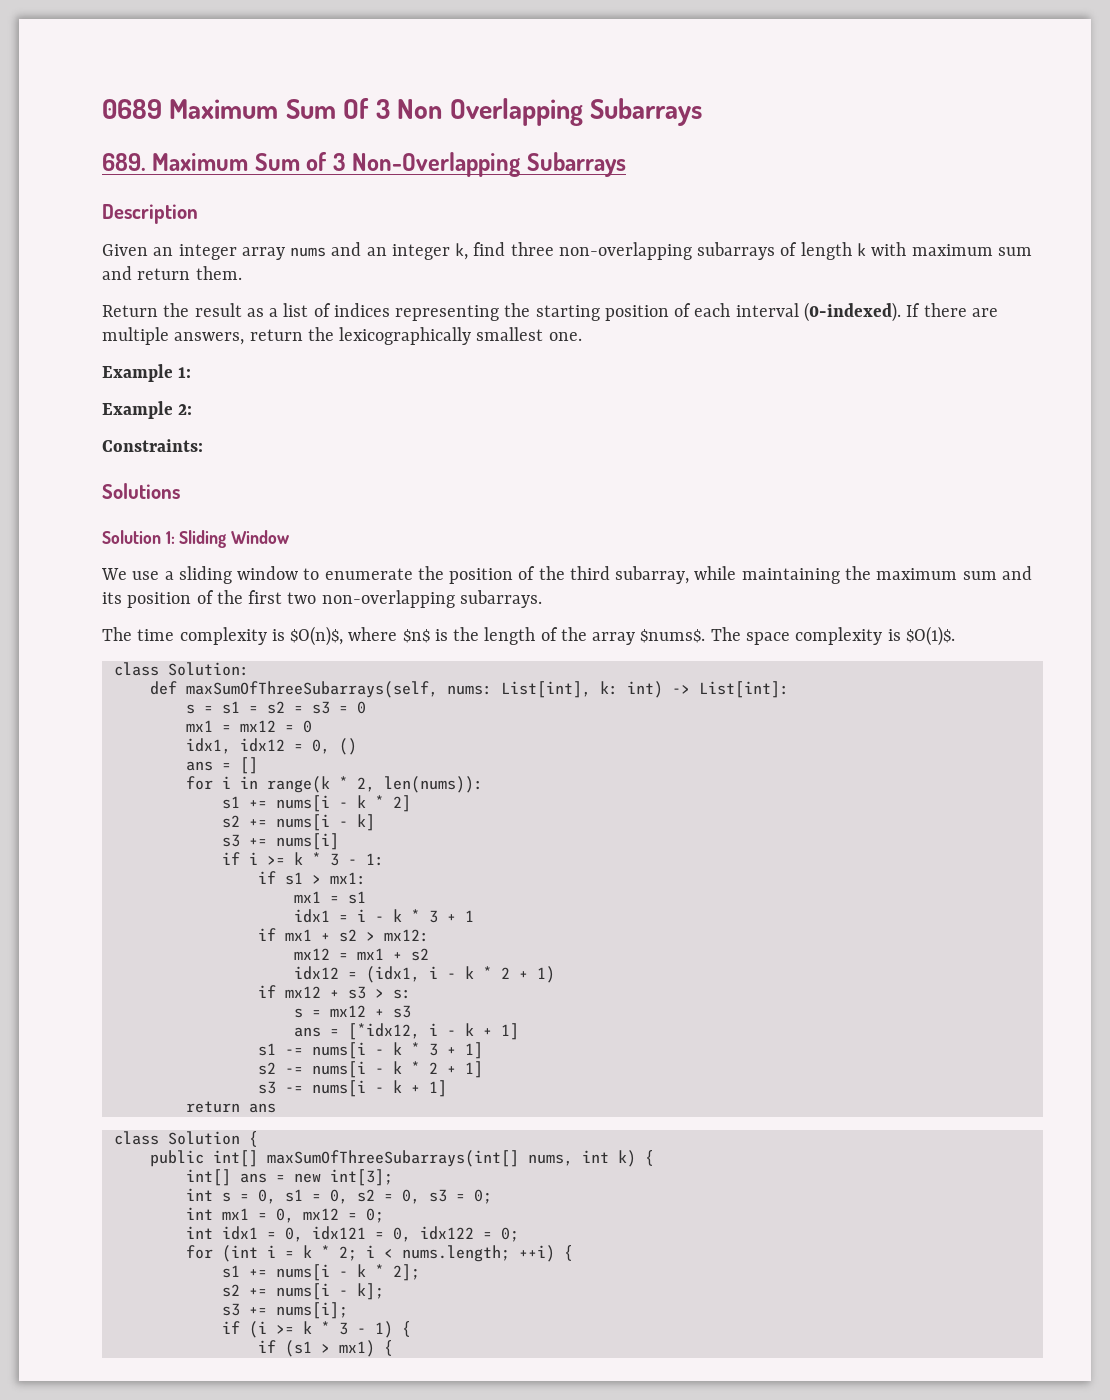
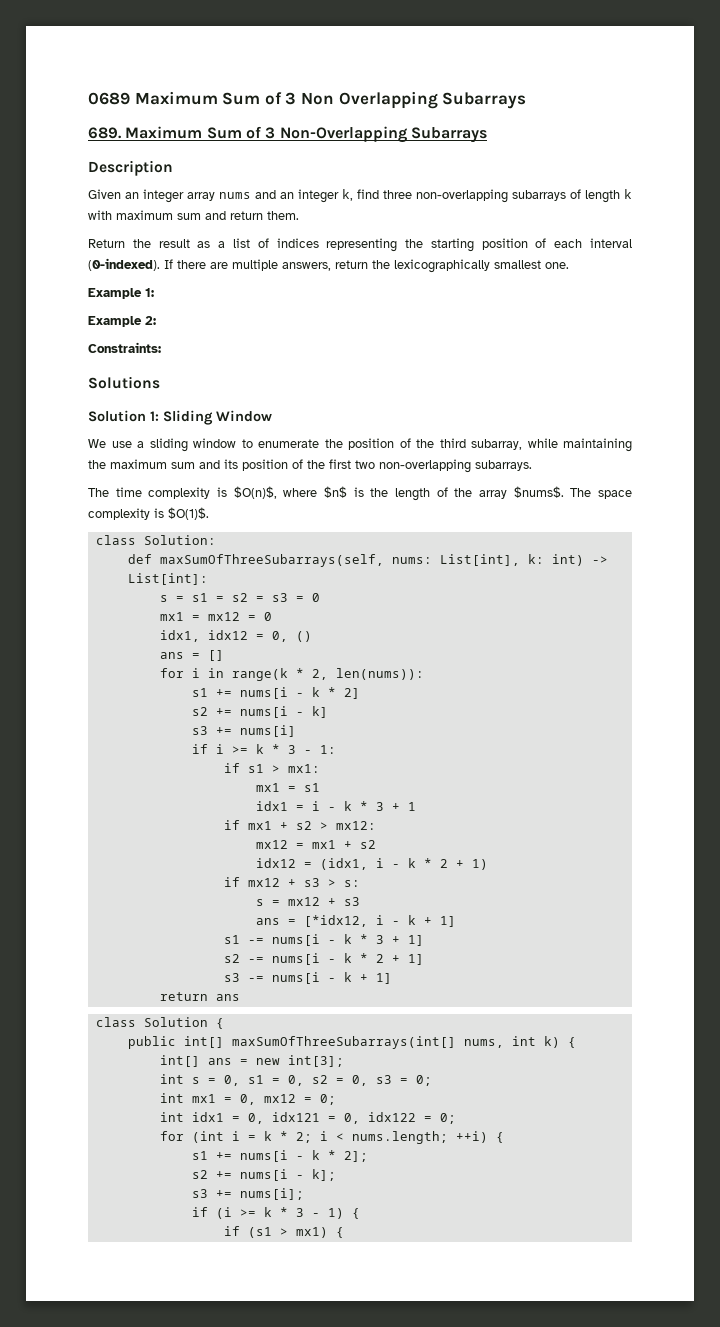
- 0689 Maximum Sum Of 3 Non Overlapping Subarrays
+ 0689 Maximum Sum of 3 Non Overlapping Subarrays

